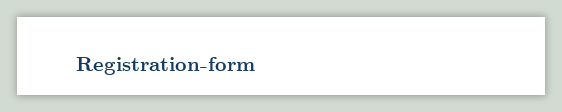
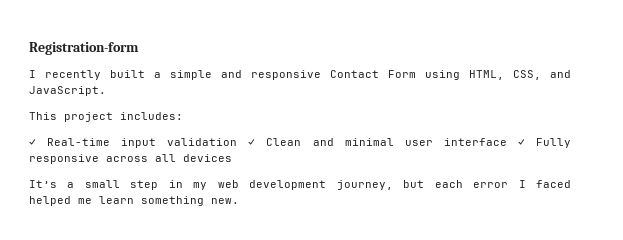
+ I recently built a simple and responsive Contact Form using HTML, CSS, and JavaScript.
+ This project includes:
+ ✓ Real-time input validation ✓ Clean and minimal user interface ✓ Fully responsive across all devices
+ It’s a small step in my web development journey, but each error I faced helped me learn something new.

